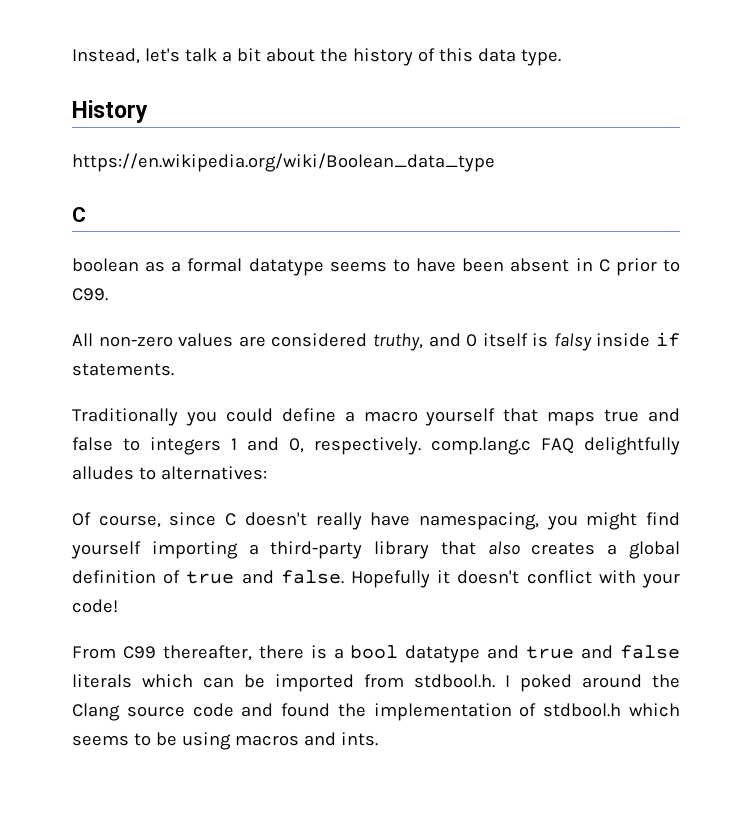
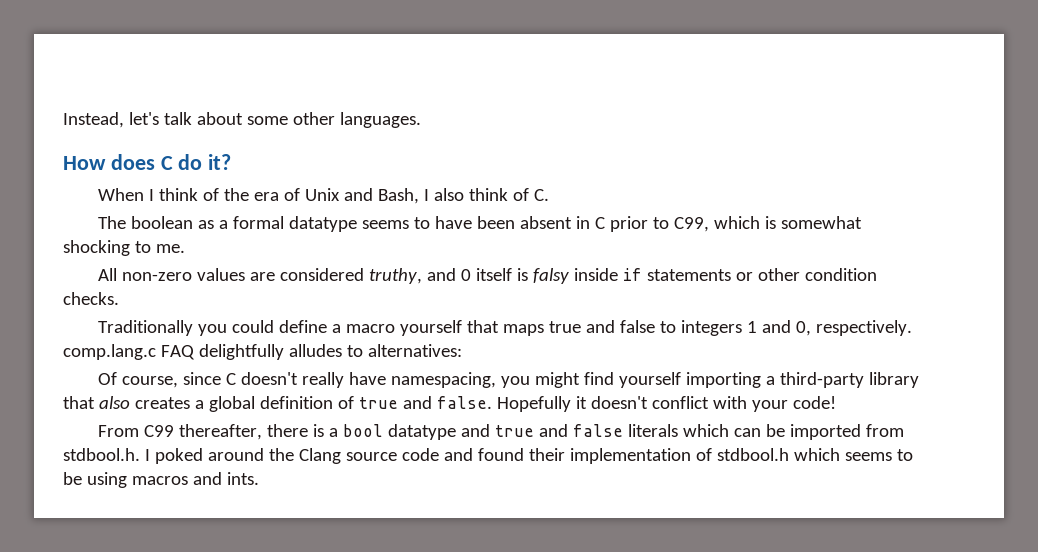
- Instead, let's talk a bit about the history of this data type.
- History
- https://en.wikipedia.org/wiki/Boolean_data_type
- C
- boolean as a formal datatype seems to have been absent in C prior to C99.
+ Instead, let's talk about some other languages.
+ How does C do it?
+ When I think of the era of Unix and Bash, I also think of C.
+ The boolean as a formal datatype seems to have been absent in C prior to C99, which is somewhat shocking to me.
- All non-zero values are considered truthy, and 0 itself is falsy inside if statements.
+ All non-zero values are considered truthy, and 0 itself is falsy inside if statements or other condition checks.
- From C99 thereafter, there is a bool datatype and true and false literals which can be imported from stdbool.h. I poked around the Clang source code and found the implementation of stdbool.h which seems to be using macros and ints.
+ From C99 thereafter, there is a bool datatype and true and false literals which can be imported from stdbool.h. I poked around the Clang source code and found their implementation of stdbool.h which seems to be using macros and ints.

